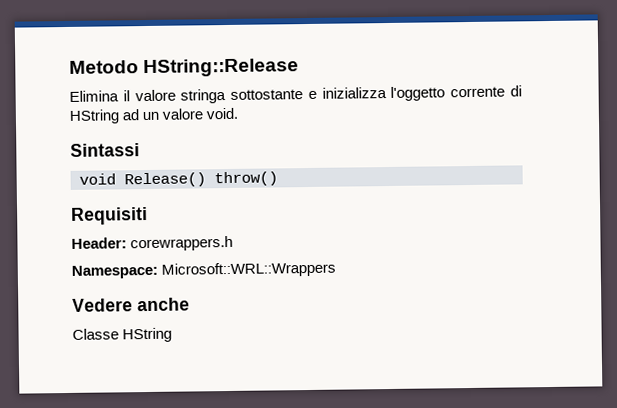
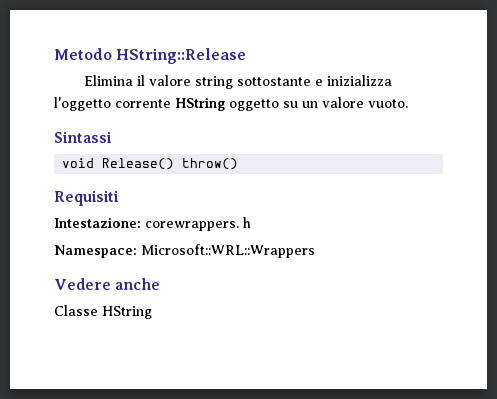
- Elimina il valore stringa sottostante e inizializza l'oggetto corrente di HString ad un valore void.
+ Elimina il valore string sottostante e inizializza l'oggetto corrente HString oggetto su un valore vuoto.
- Header: corewrappers.h
+ Intestazione: corewrappers. h

